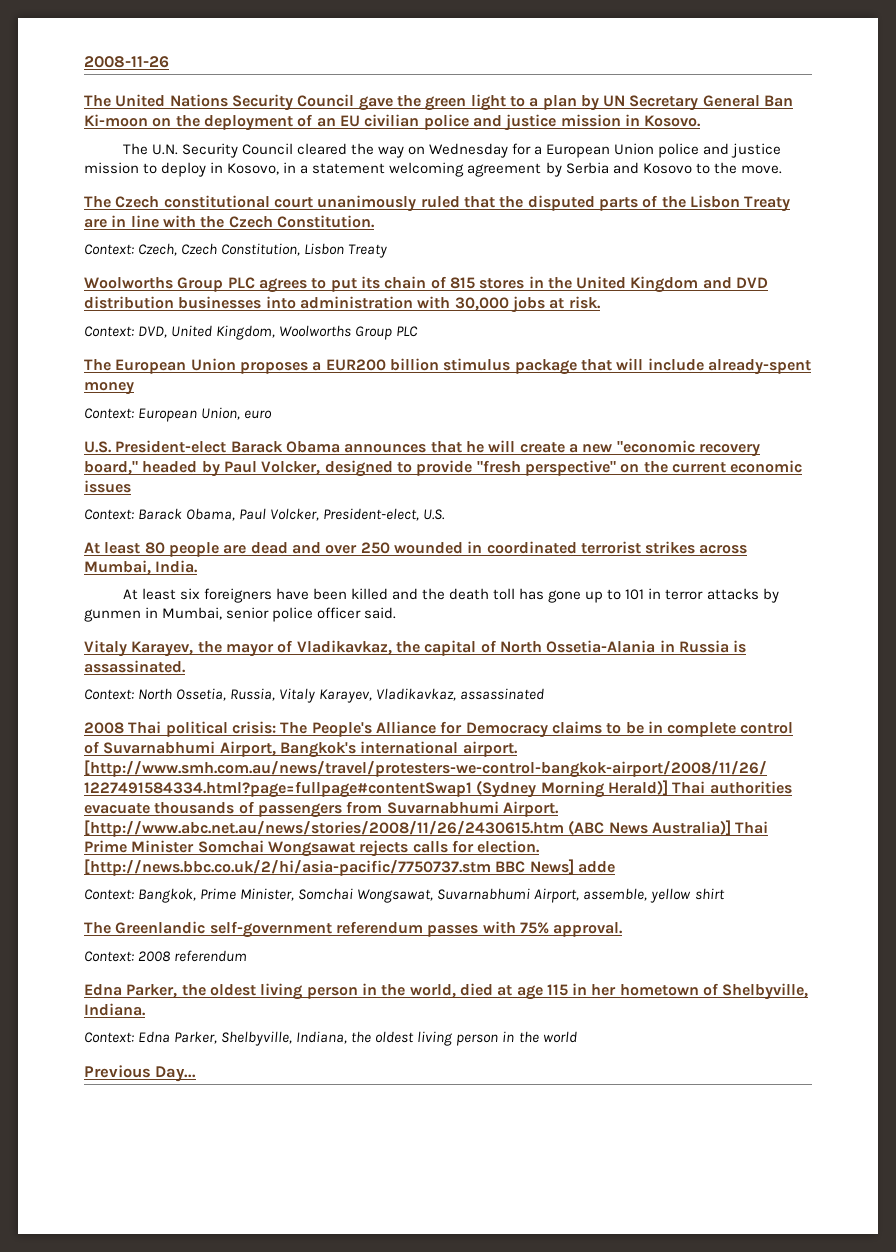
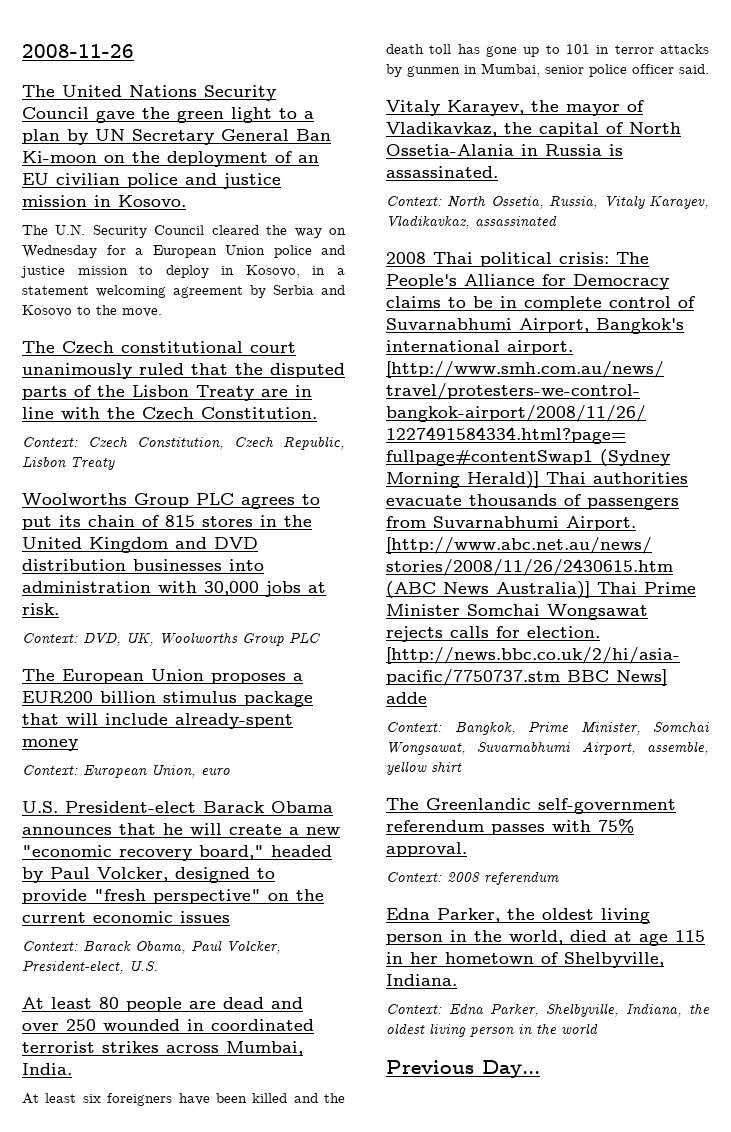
- Context: Czech, Czech Constitution, Lisbon Treaty
+ Context: Czech Constitution, Czech Republic, Lisbon Treaty
- Context: DVD, United Kingdom, Woolworths Group PLC
+ Context: DVD, UK, Woolworths Group PLC

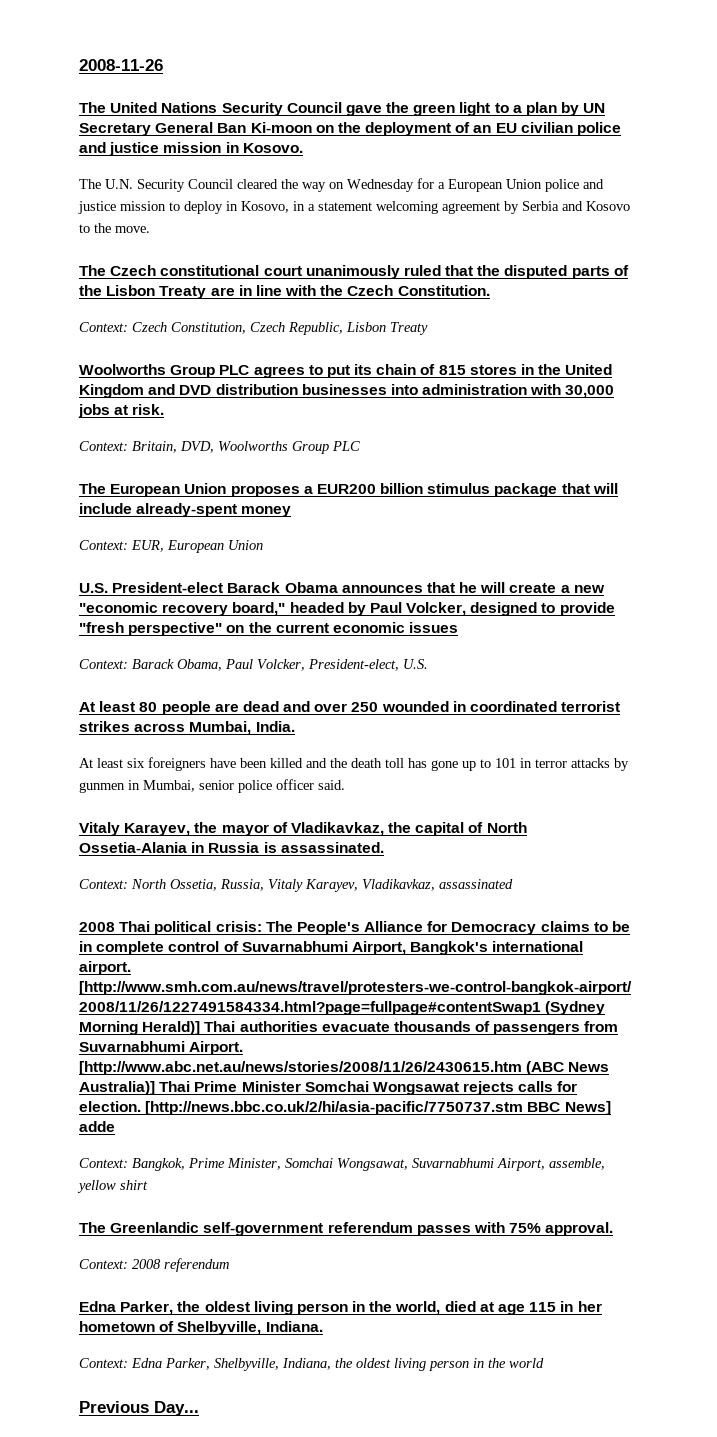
- Context: DVD, UK, Woolworths Group PLC
+ Context: Britain, DVD, Woolworths Group PLC
- Context: European Union, euro
+ Context: EUR, European Union

